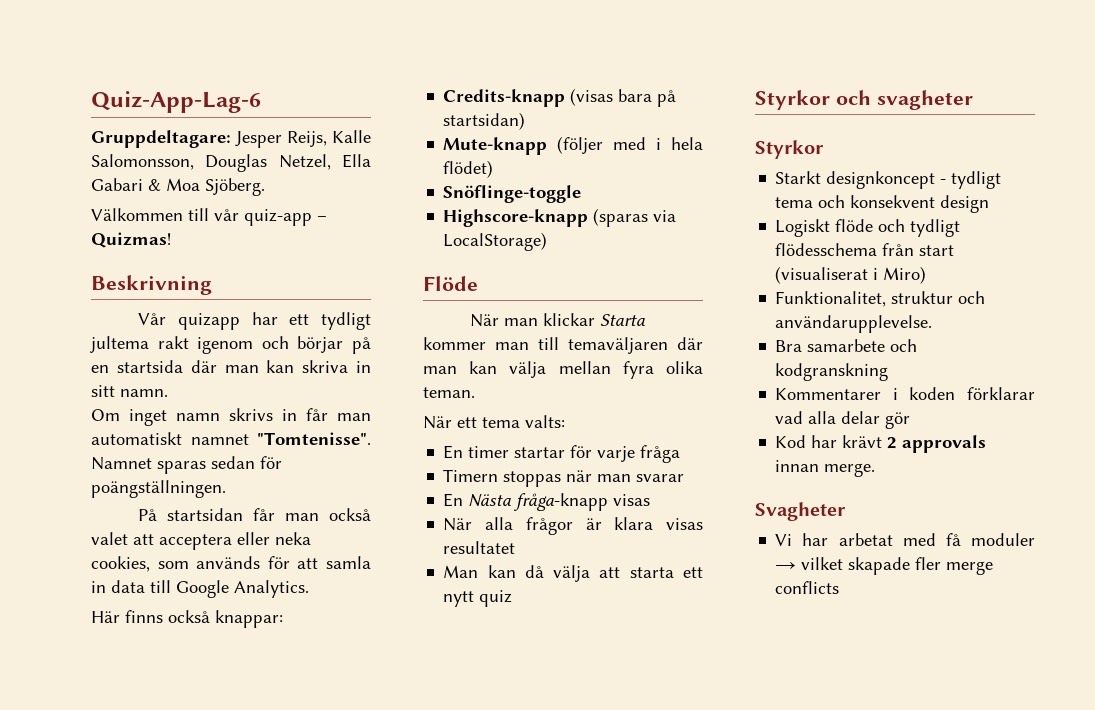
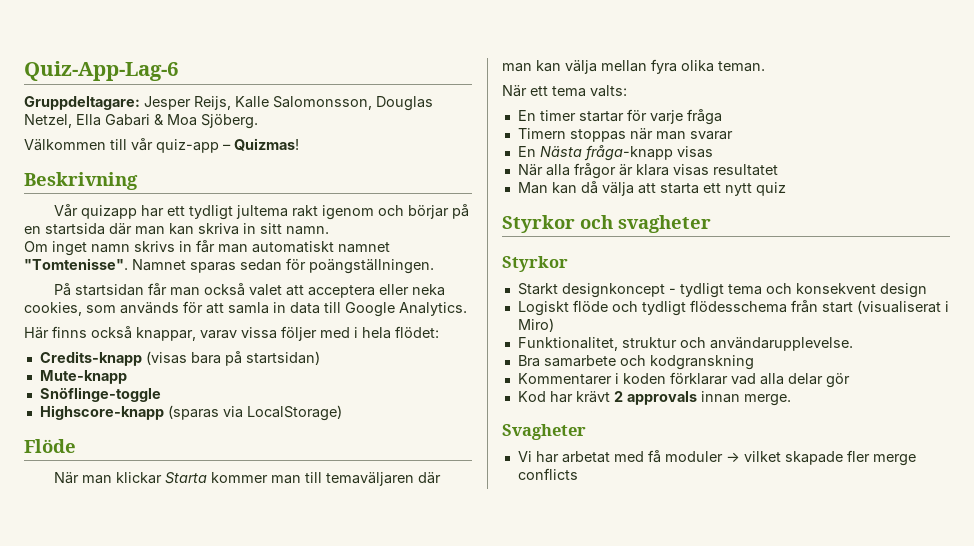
- Här finns också knappar:
+ Här finns också knappar, varav vissa följer med i hela flödet:
- Mute-knapp (följer med i hela flödet)
+ Mute-knapp

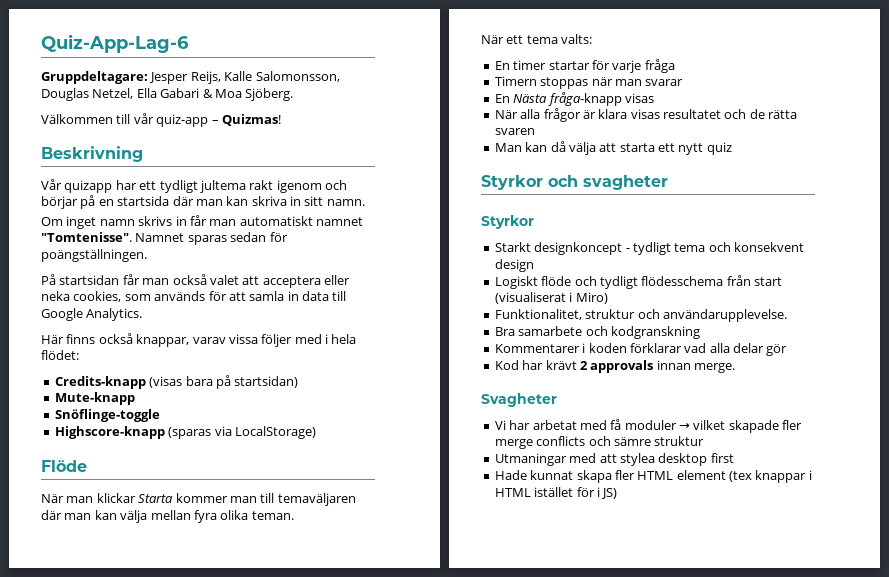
- När alla frågor är klara visas resultatet
+ När alla frågor är klara visas resultatet och de rätta svaren
- Vi har arbetat med få moduler → vilket skapade fler merge conflicts
+ Vi har arbetat med få moduler → vilket skapade fler merge conflicts och sämre struktur
+ Utmaningar med att stylea desktop first
+ Hade kunnat skapa fler HTML element (tex knappar i HTML istället för i JS)

